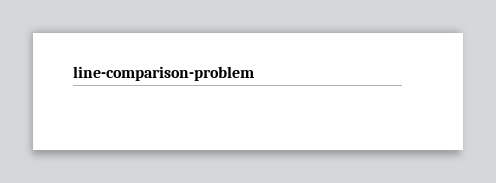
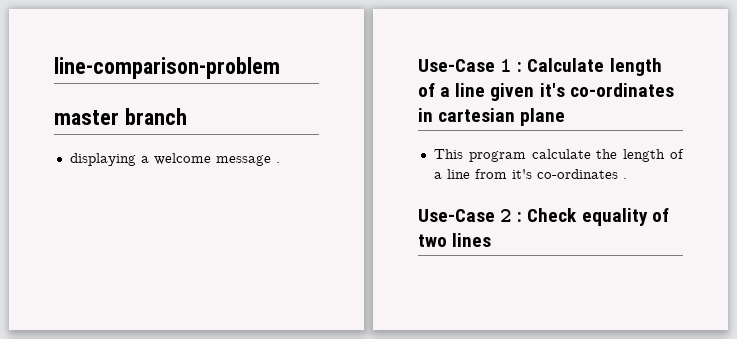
+ master branch
+ displaying a welcome message .
+ Use-Case 1 : Calculate length of a line given it's co-ordinates in cartesian plane
+ This program calculate the length of a line from it's co-ordinates .
+ Use-Case 2 : Check equality of two lines

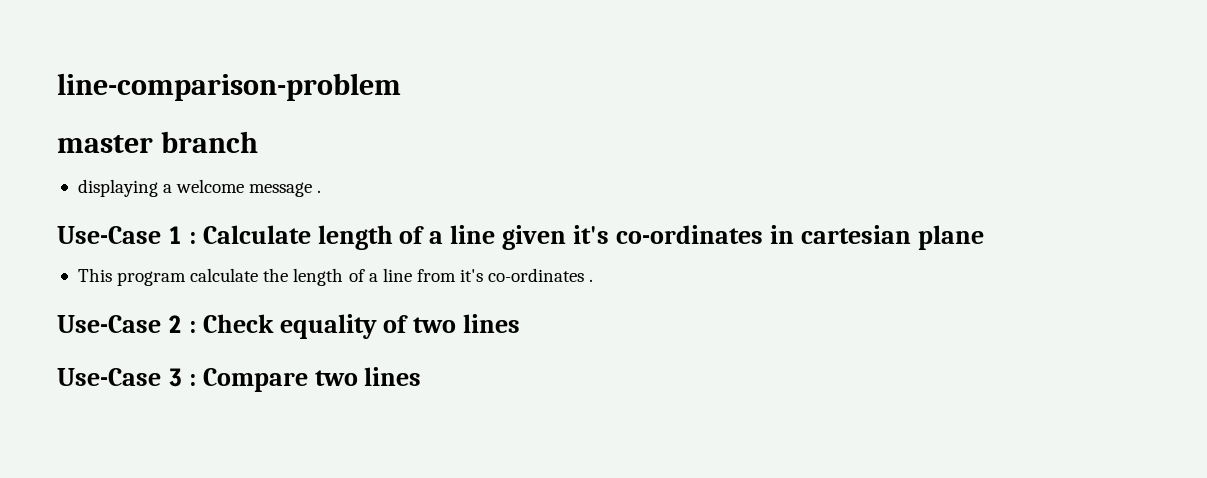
+ Use-Case 3 : Compare two lines

